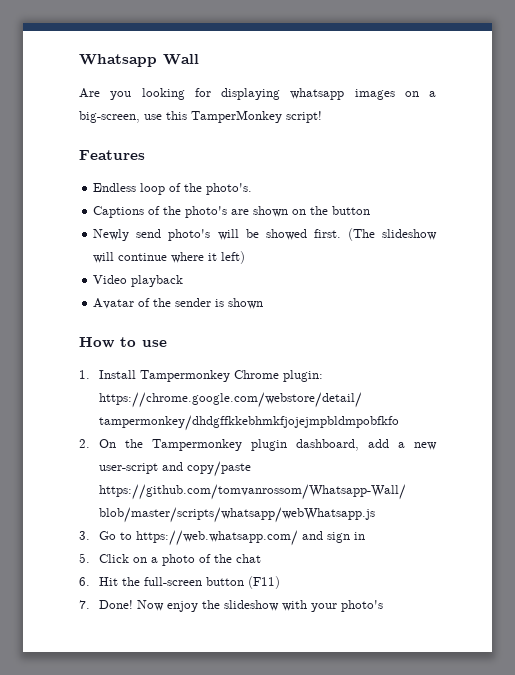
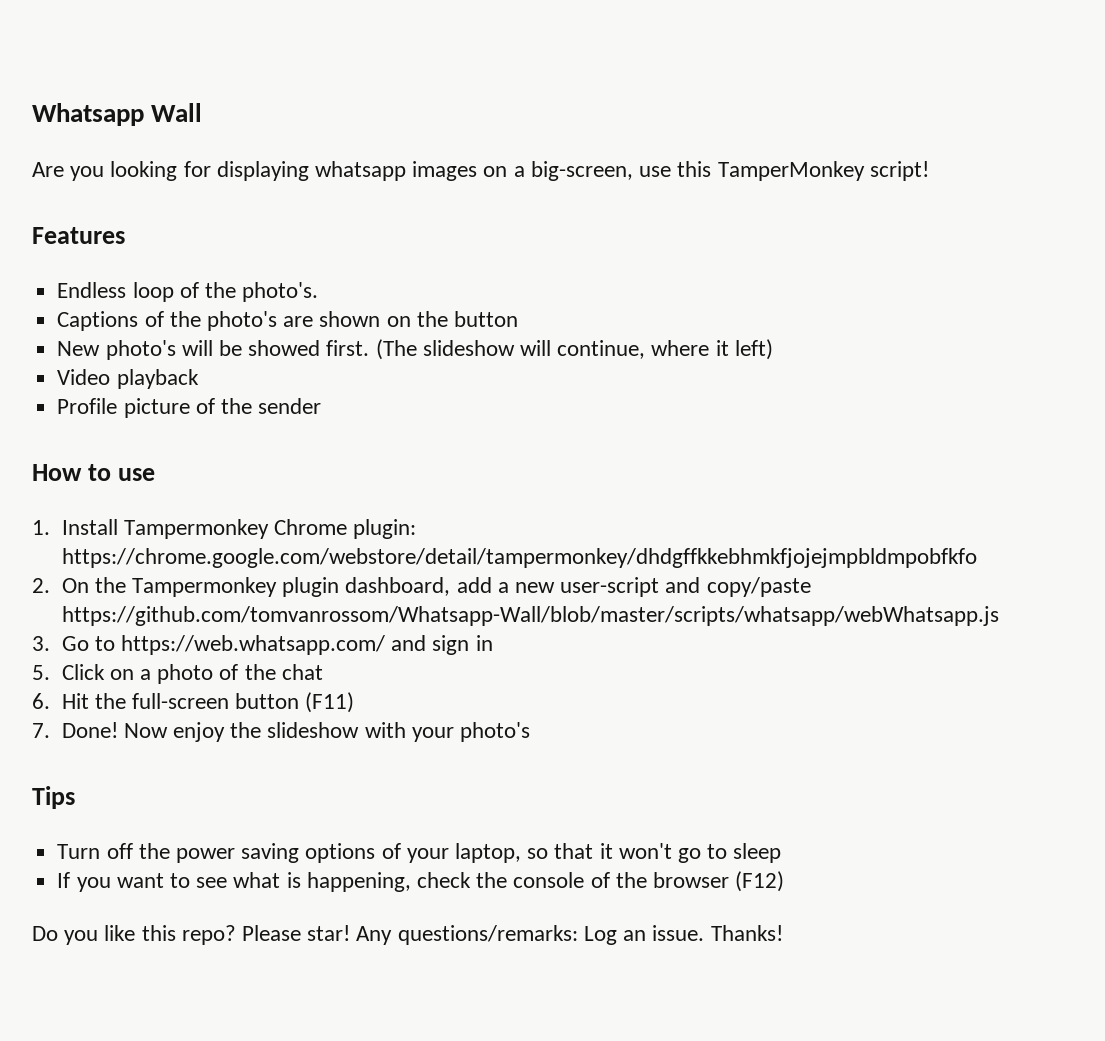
- Newly send photo's will be showed first.
+ New photo's will be showed first.
- (The slideshow will continue where it left)
+ (The slideshow will continue, where it left)
- Avatar of the sender is shown
+ Profile picture of the sender
+ Tips
+ Turn off the power saving options of your laptop, so that it won't go to sleep
+ If you want to see what is happening, check the console of the browser (F12)
+ Do you like this repo? Please star! Any questions/remarks: Log an issue. Thanks!

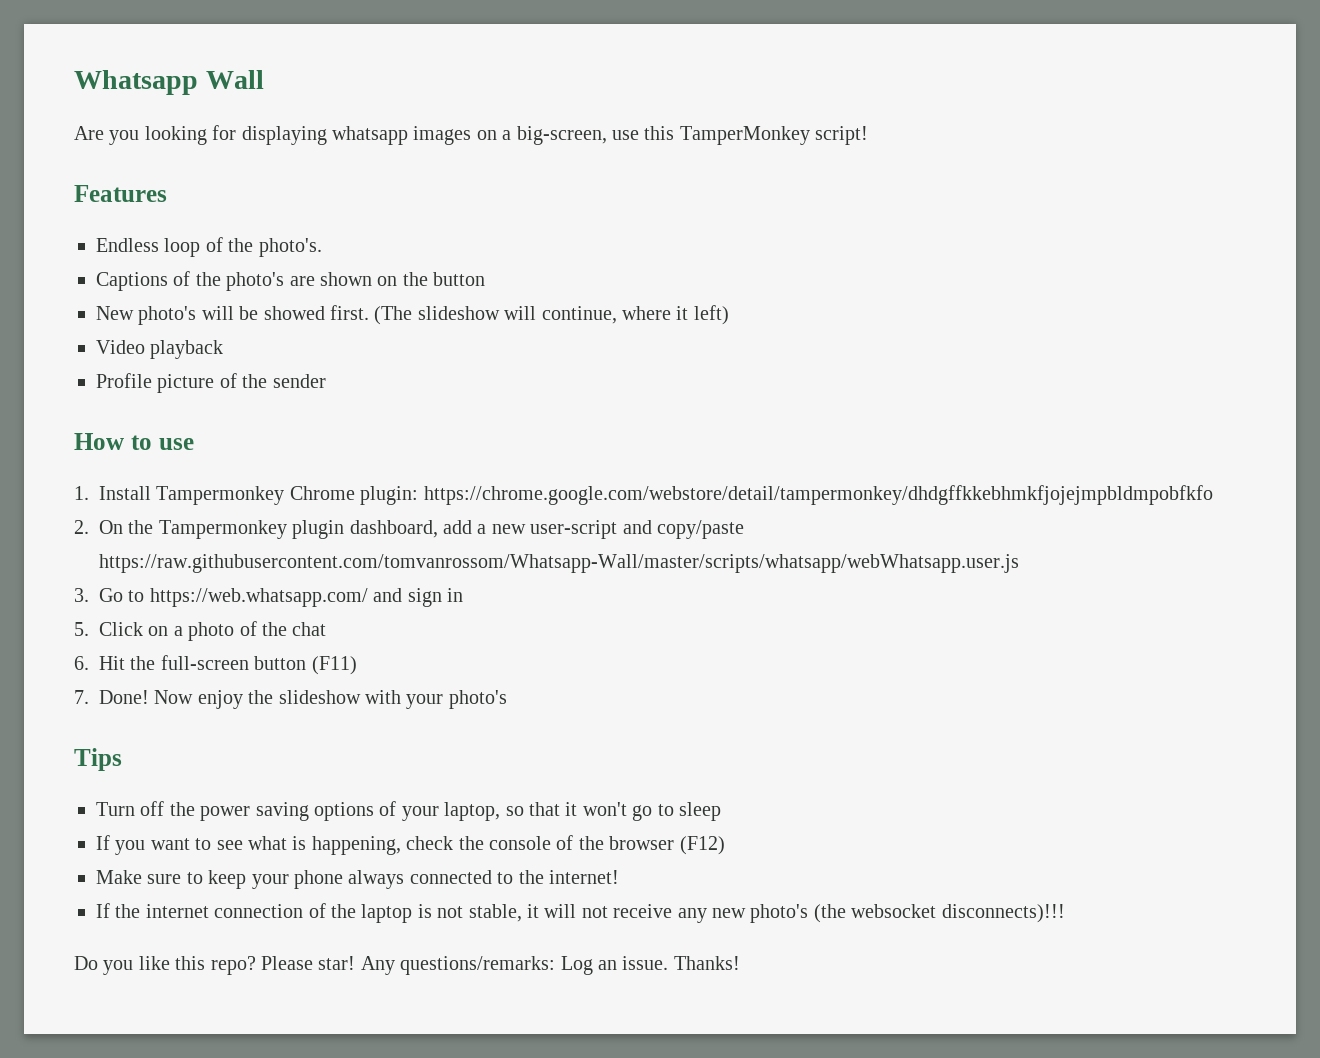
- 2. On the Tampermonkey plugin dashboard, add a new user-script and copy/paste https://github.com/tomvanrossom/Whatsapp-Wall/blob/master/scripts/whatsapp/webWhatsapp.js
+ 2. On the Tampermonkey plugin dashboard, add a new user-script and copy/paste https://raw.githubusercontent.com/tomvanrossom/Whatsapp-Wall/master/scripts/whatsapp/webWhatsapp.user.js
+ Make sure to keep your phone always connected to the internet!
+ If the internet connection of the laptop is not stable, it will not receive any new photo's (the websocket disconnects)!!!

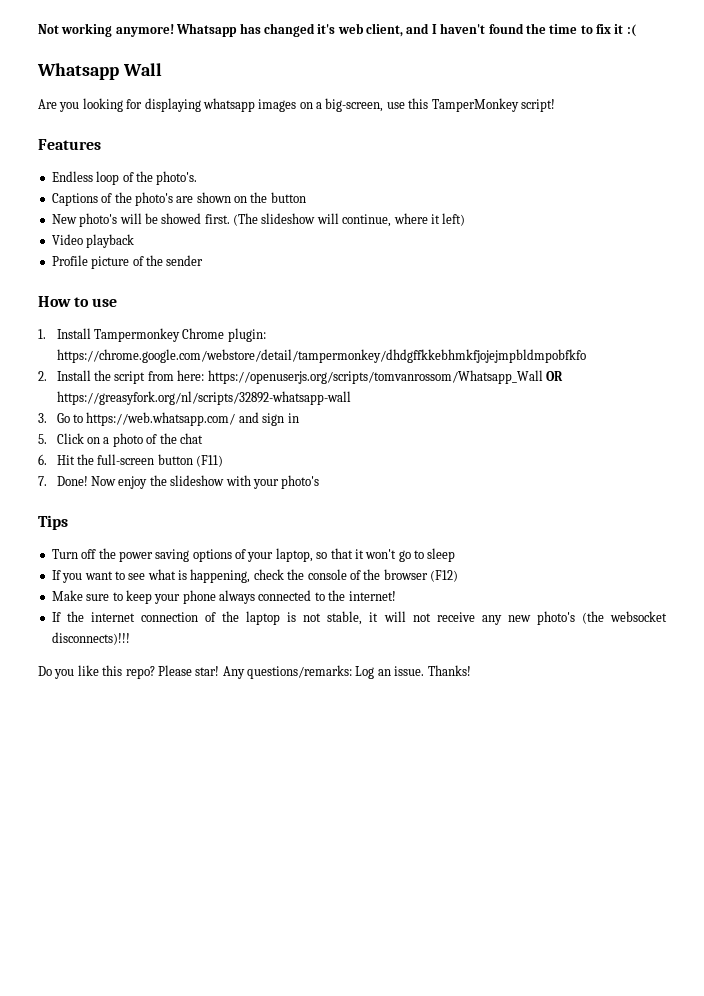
+ Not working anymore! Whatsapp has changed it's web client, and I haven't found the time to fix it :(
- 2. On the Tampermonkey plugin dashboard, add a new user-script and copy/paste https://raw.githubusercontent.com/tomvanrossom/Whatsapp-Wall/master/scripts/whatsapp/webWhatsapp.user.js
+ 2. Install the script from here: https://openuserjs.org/scripts/tomvanrossom/Whatsapp_Wall OR https://greasyfork.org/nl/scripts/32892-whatsapp-wall

